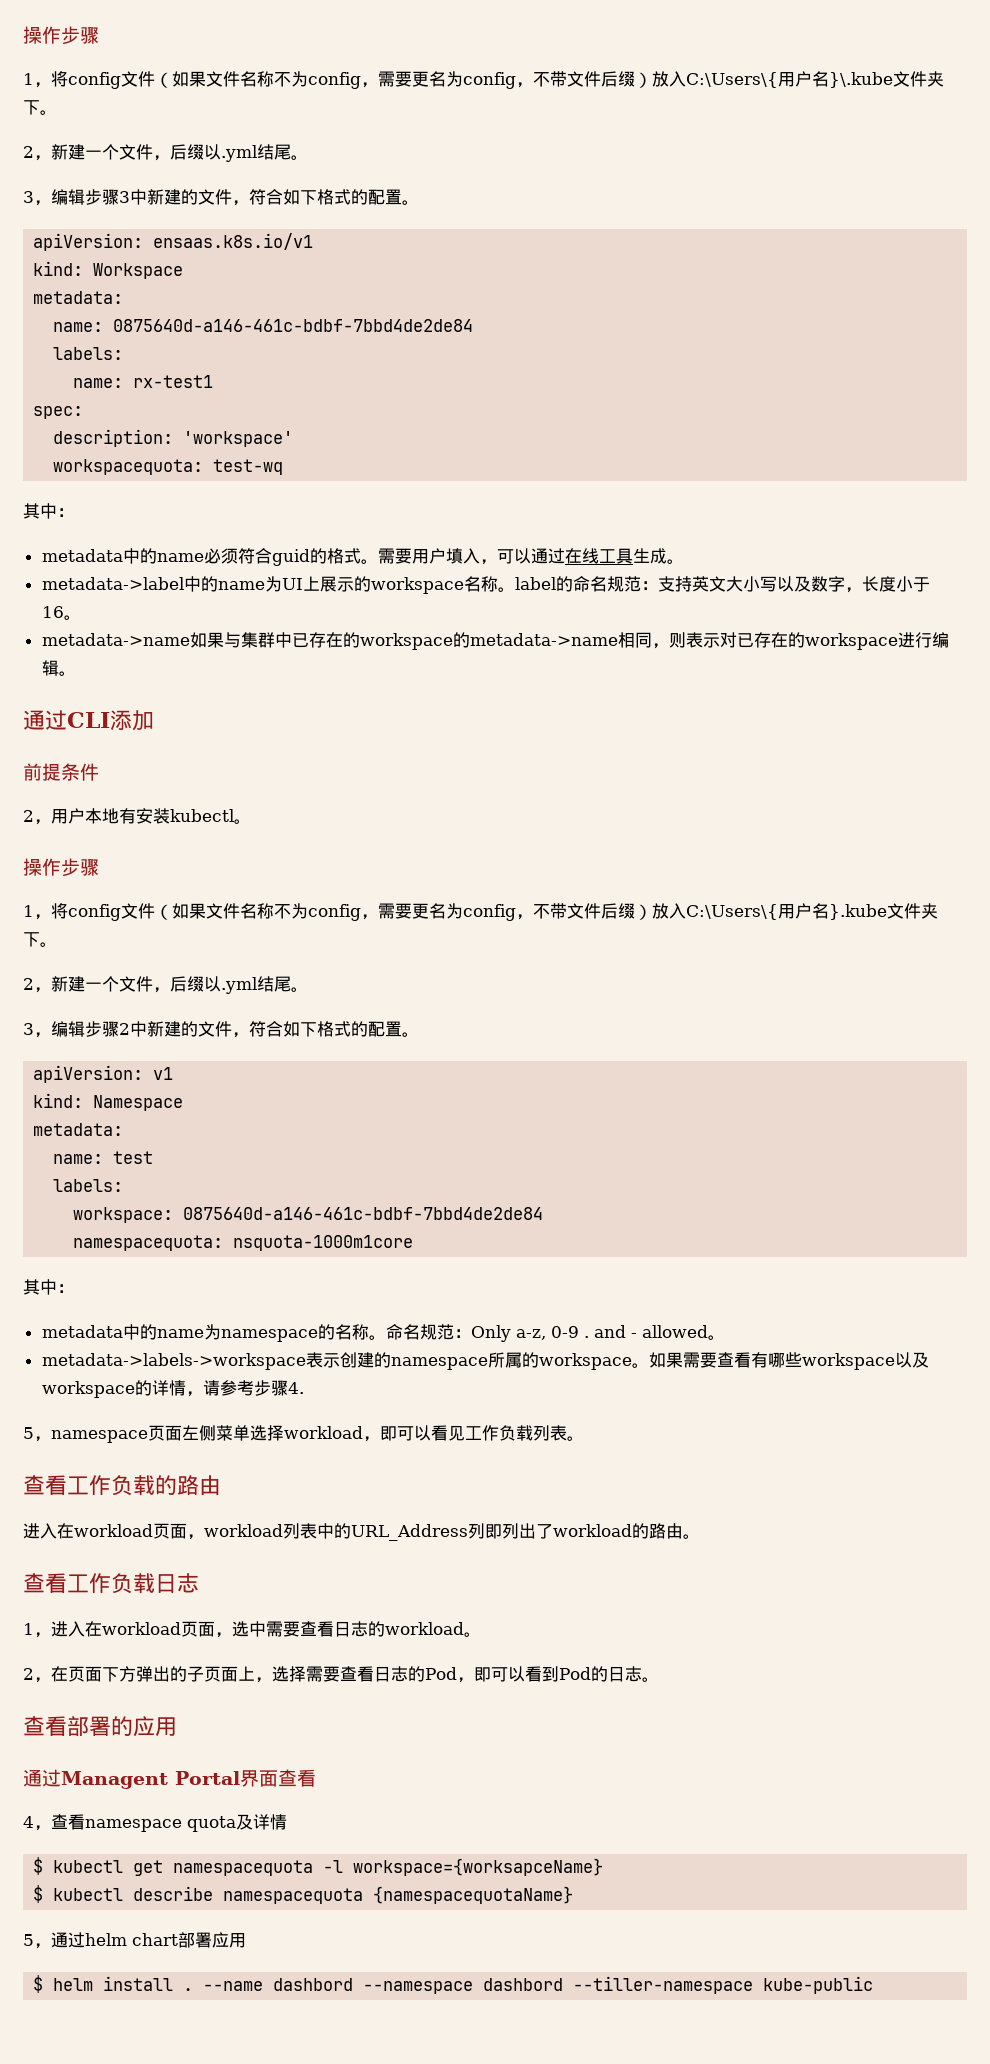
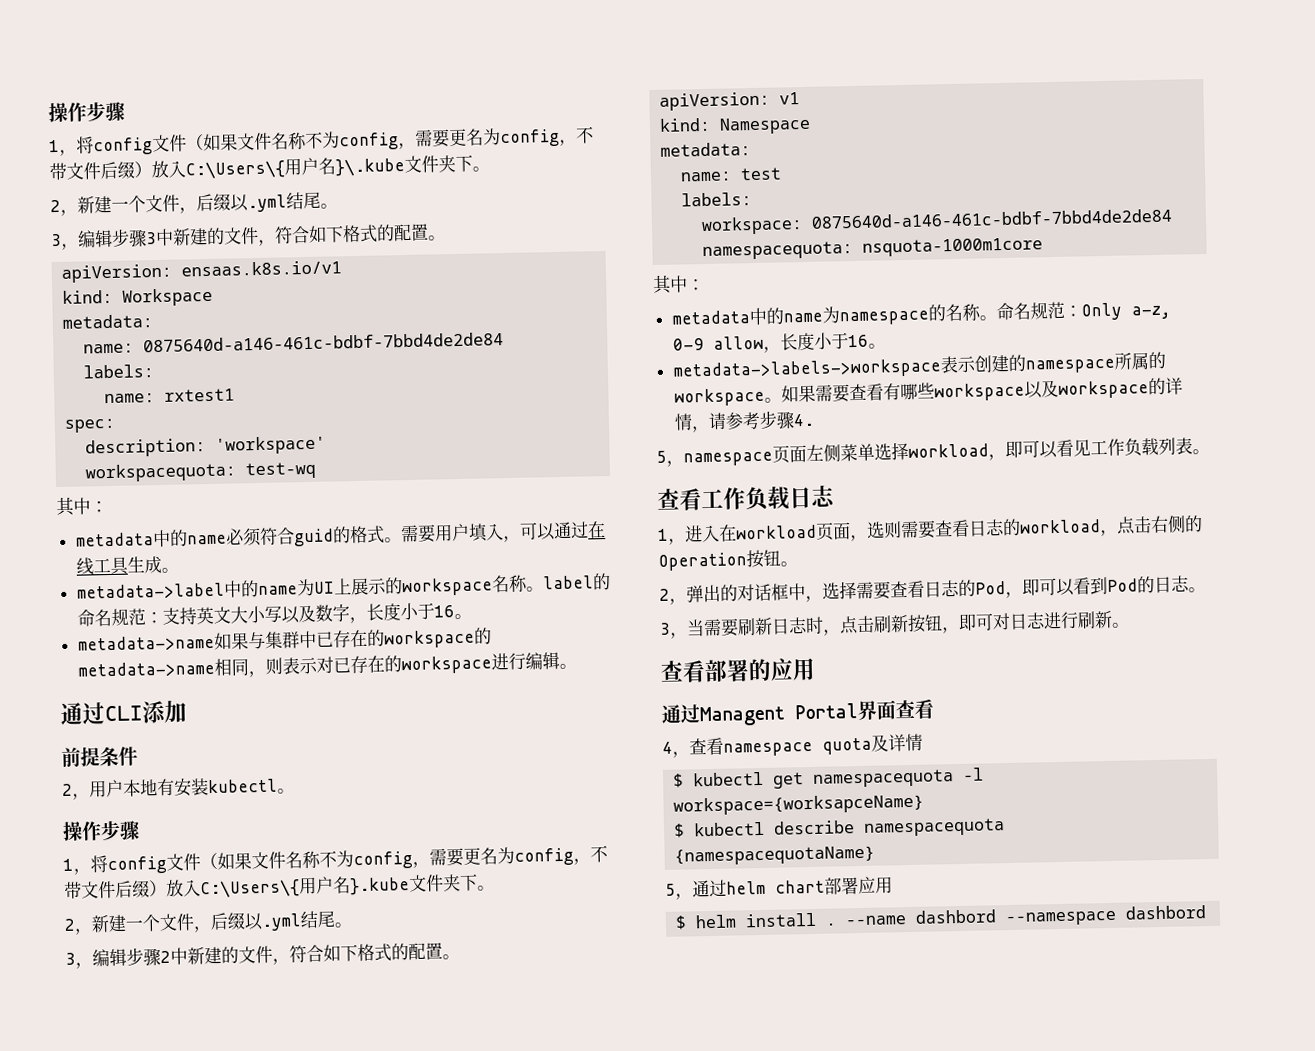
- name: rx-test1
+ name: rxtest1
- 命名规范：Only a-z, 0-9 . and - allowed。
+ 命名规范：Only a-z, 0-9 allow，长度小于16。
- 查看工作负载的路由
- 进入在workload页面，workload列表中的URL_Address列即列出了workload的路由。
- 1，进入在workload页面，选中需要查看日志的workload。
- 2，在页面下方弹出的子页面上，选择需要查看日志的Pod，即可以看到Pod的日志。
+ 1，进入在workload页面，选则需要查看日志的workload，点击右侧的Operation按钮。
+ 2，弹出的对话框中，选择需要查看日志的Pod，即可以看到Pod的日志。
+ 3，当需要刷新日志时，点击刷新按钮，即可对日志进行刷新。
- --name dashbord --namespace dashbord --tiller-namespace kube-public
+ --name dashbord --namespace dashbord

